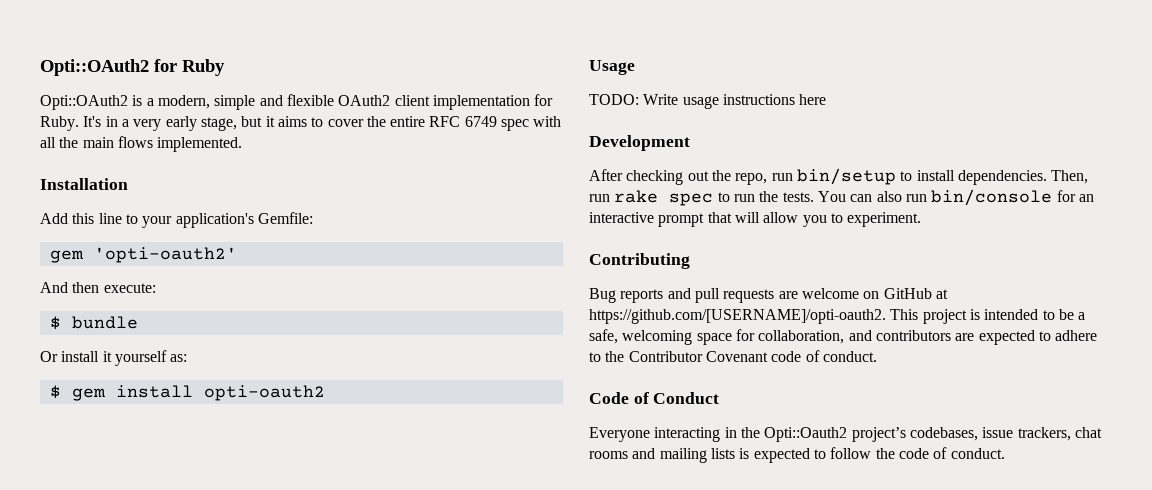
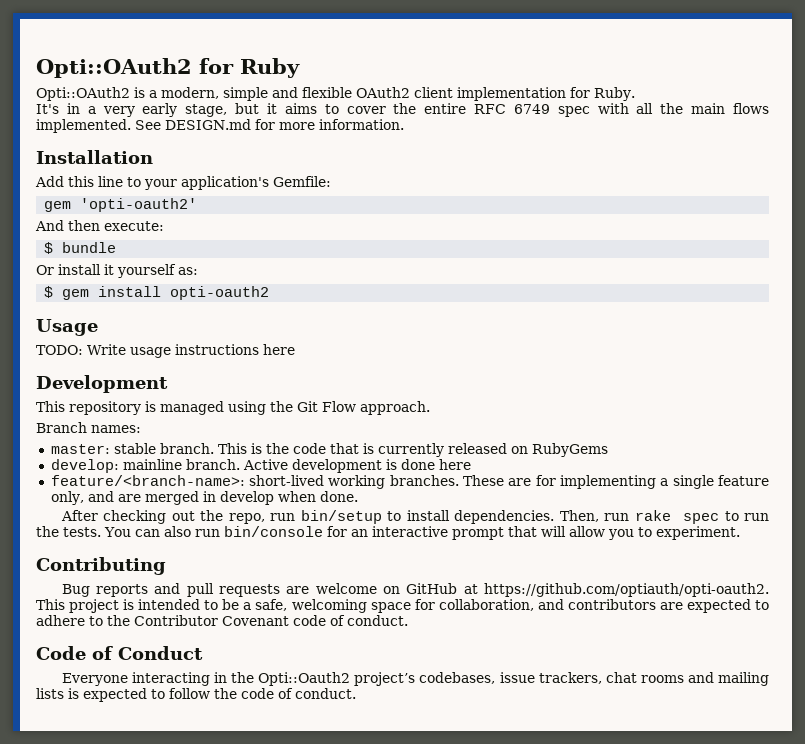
- Opti::OAuth2 is a modern, simple and flexible OAuth2 client implementation for Ruby. It's in a very early stage, but it aims to cover the entire RFC 6749 spec with all the main flows implemented.
+ Opti::OAuth2 is a modern, simple and flexible OAuth2 client implementation for Ruby.
+ It's in a very early stage, but it aims to cover the entire RFC 6749 spec with all the main flows implemented. See DESIGN.md for more information.
+ This repository is managed using the Git Flow approach.
+ Branch names:
+ master: stable branch. This is the code that is currently released on RubyGems
+ develop: mainline branch. Active development is done here
+ feature/<branch-name>: short-lived working branches. These are for implementing a single feature only, and are merged in develop when done.
- Bug reports and pull requests are welcome on GitHub at https://github.com/[USERNAME]/opti-oauth2. This project is intended to be a safe, welcoming space for collaboration, and contributors are expected to adhere to the Contributor Covenant code of conduct.
+ Bug reports and pull requests are welcome on GitHub at https://github.com/optiauth/opti-oauth2. This project is intended to be a safe, welcoming space for collaboration, and contributors are expected to adhere to the Contributor Covenant code of conduct.

